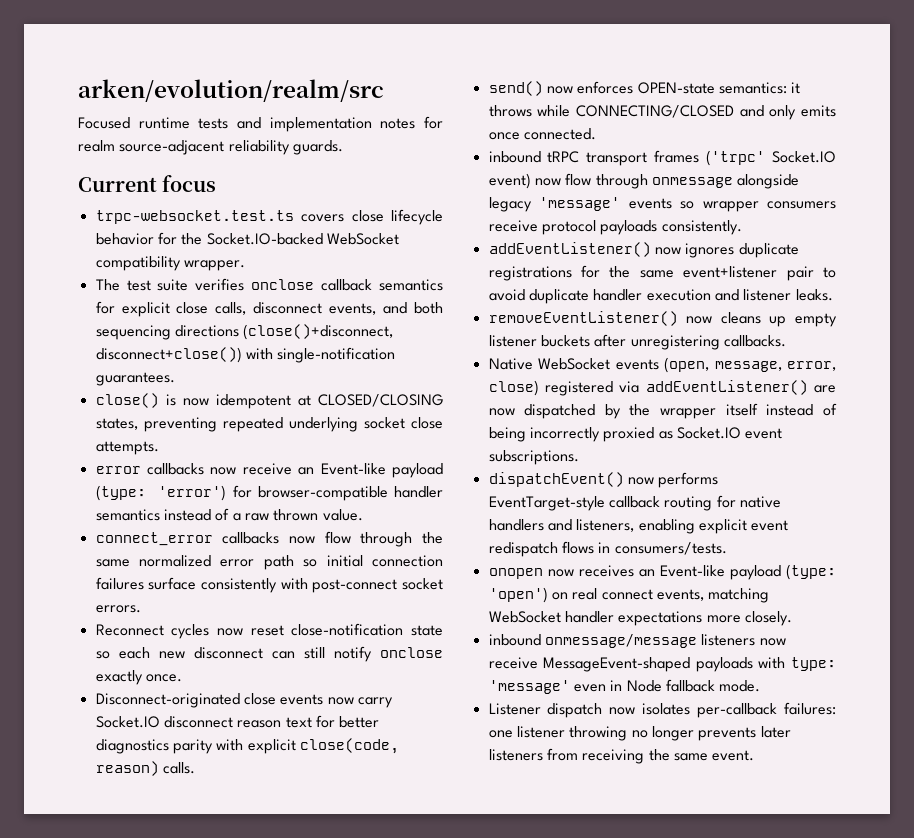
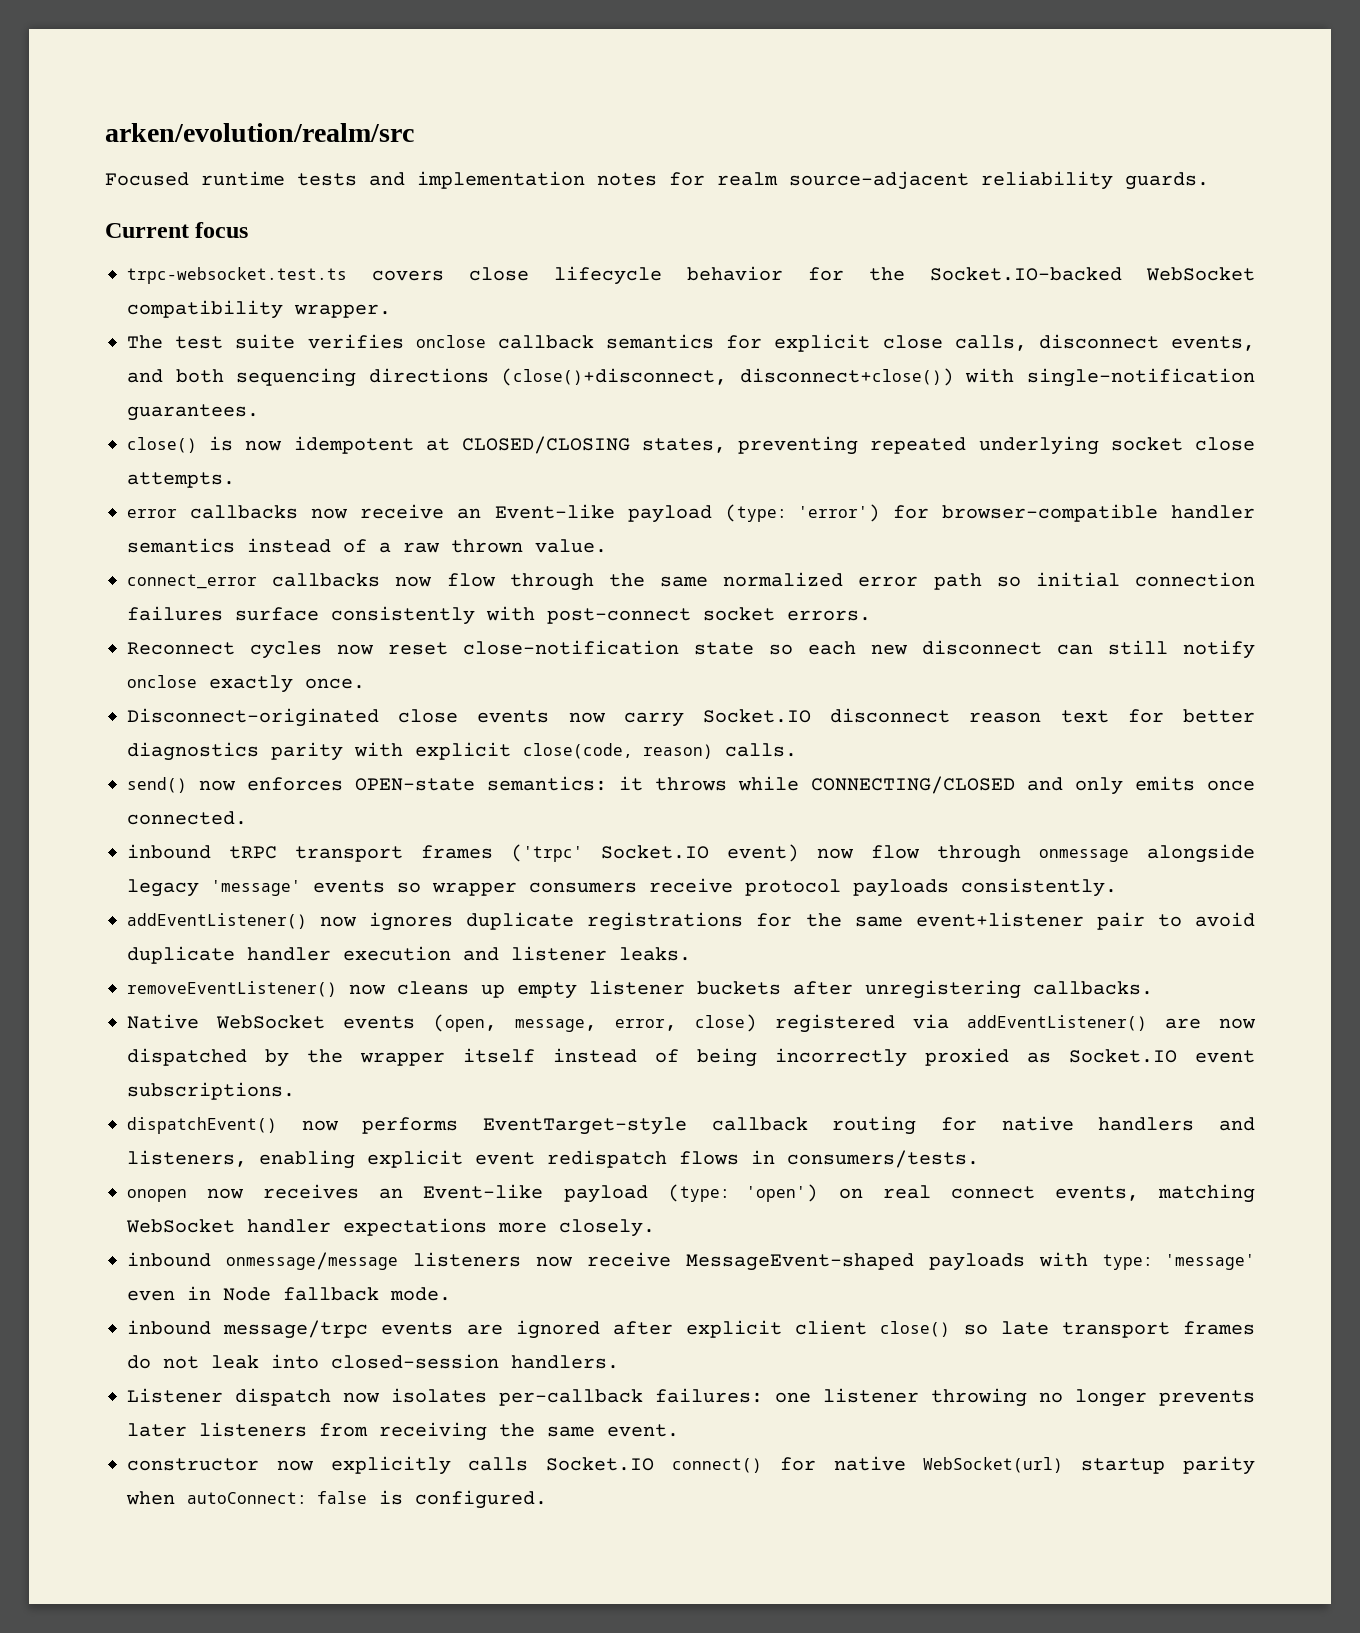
+ inbound message/trpc events are ignored after explicit client close() so late transport frames do not leak into closed-session handlers.
+ constructor now explicitly calls Socket.IO connect() for native WebSocket(url) startup parity when autoConnect: false is configured.

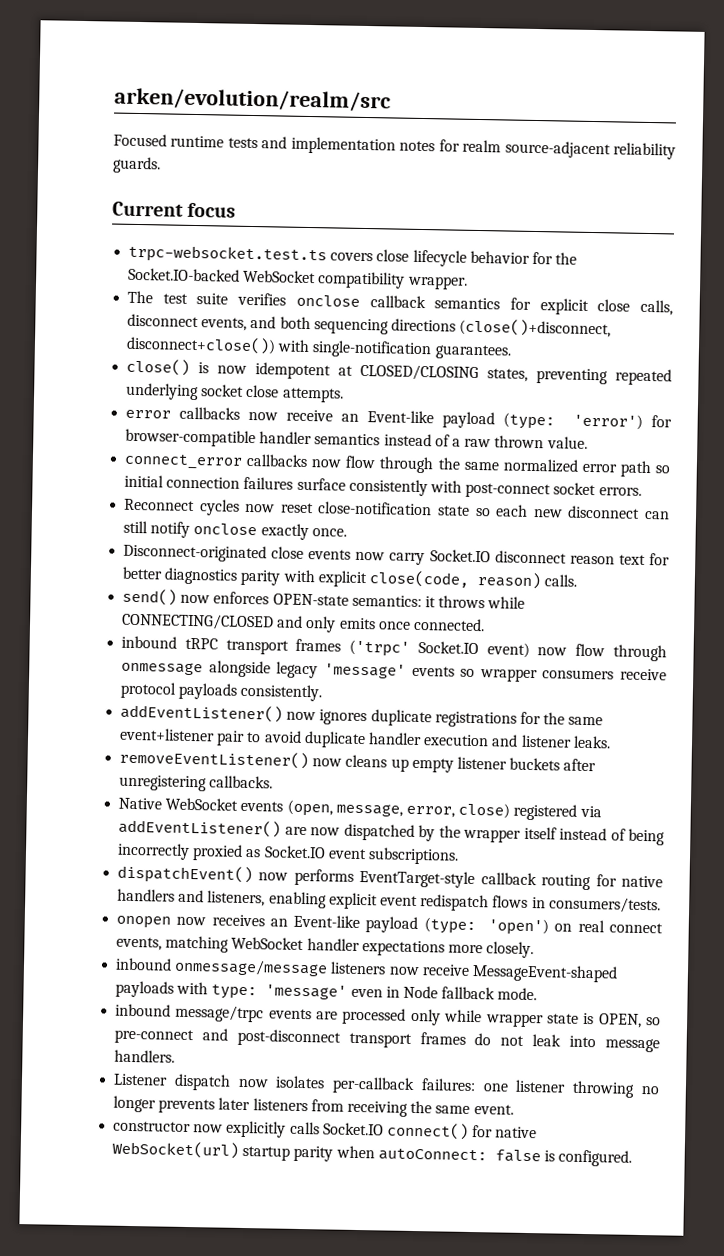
- inbound message/trpc events are ignored after explicit client close() so late transport frames do not leak into closed-session handlers.
+ inbound message/trpc events are processed only while wrapper state is OPEN, so pre-connect and post-disconnect transport frames do not leak into message handlers.

